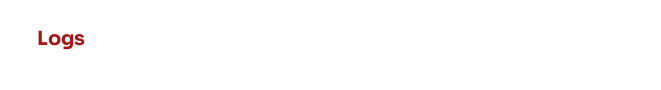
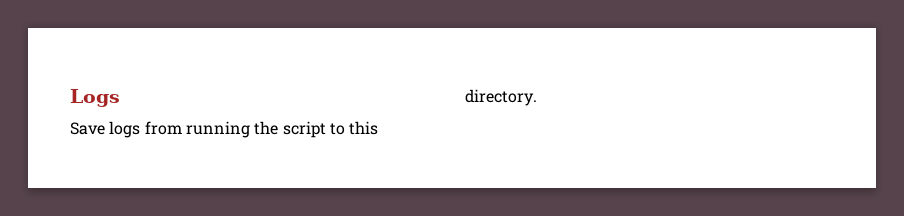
+ Save logs from running the script to this directory.

